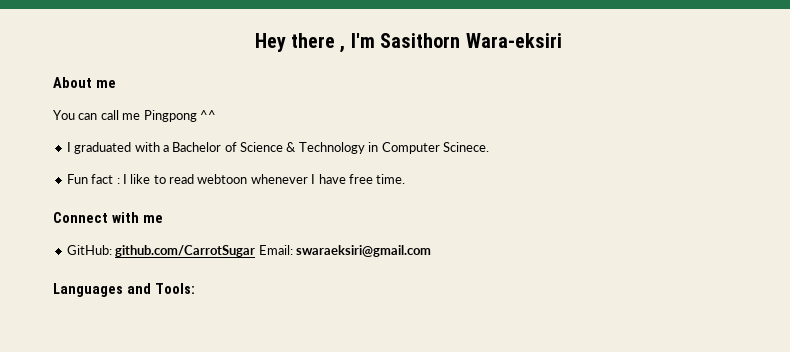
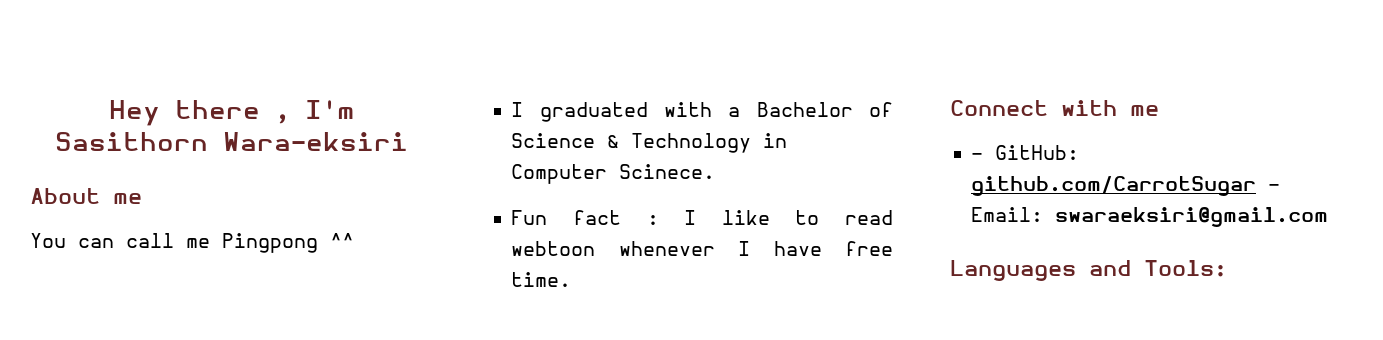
- GitHub: github.com/CarrotSugar Email: swaraeksiri@gmail.com
+ - GitHub: github.com/CarrotSugar - Email: swaraeksiri@gmail.com

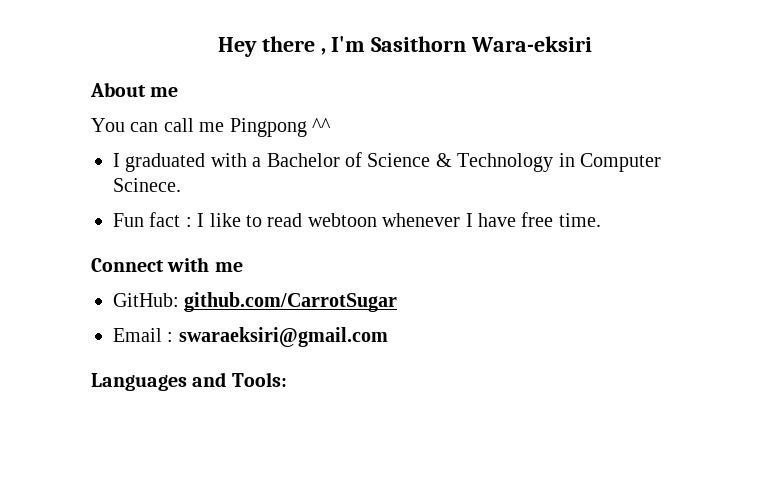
- - GitHub: github.com/CarrotSugar - Email: swaraeksiri@gmail.com
+ GitHub: github.com/CarrotSugar
+ Email : swaraeksiri@gmail.com

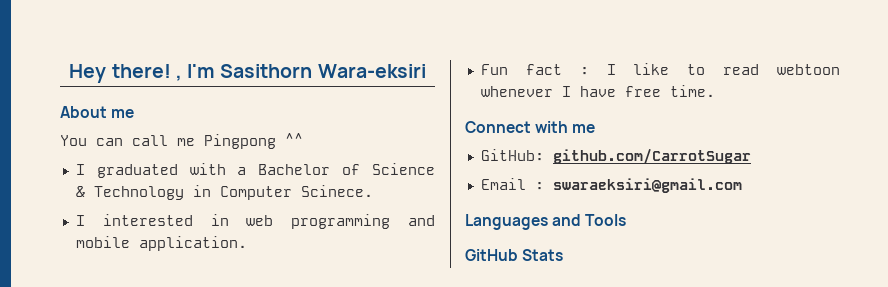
- Hey there , I'm Sasithorn Wara-eksiri
+ Hey there! , I'm Sasithorn Wara-eksiri
+ I interested in web programming and mobile application.
- Languages and Tools:
+ Languages and Tools
+ GitHub Stats

